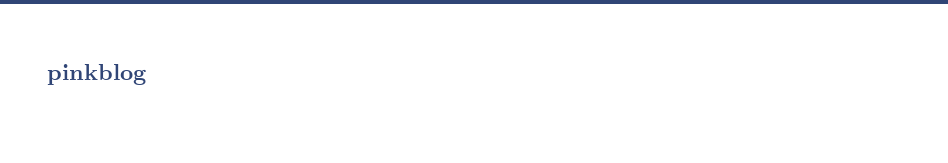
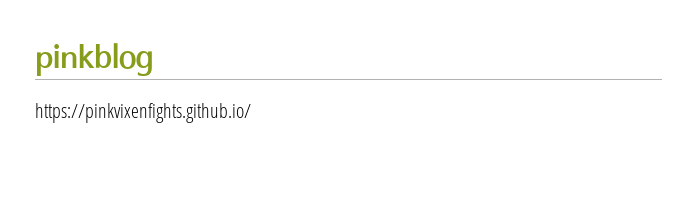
+ https://pinkvixenfights.github.io/

